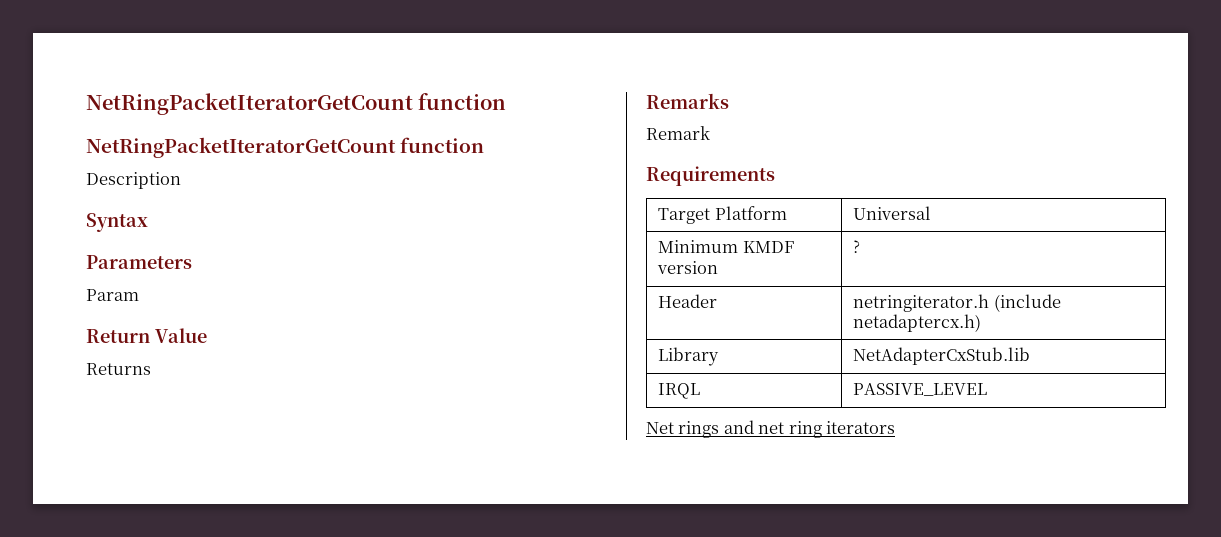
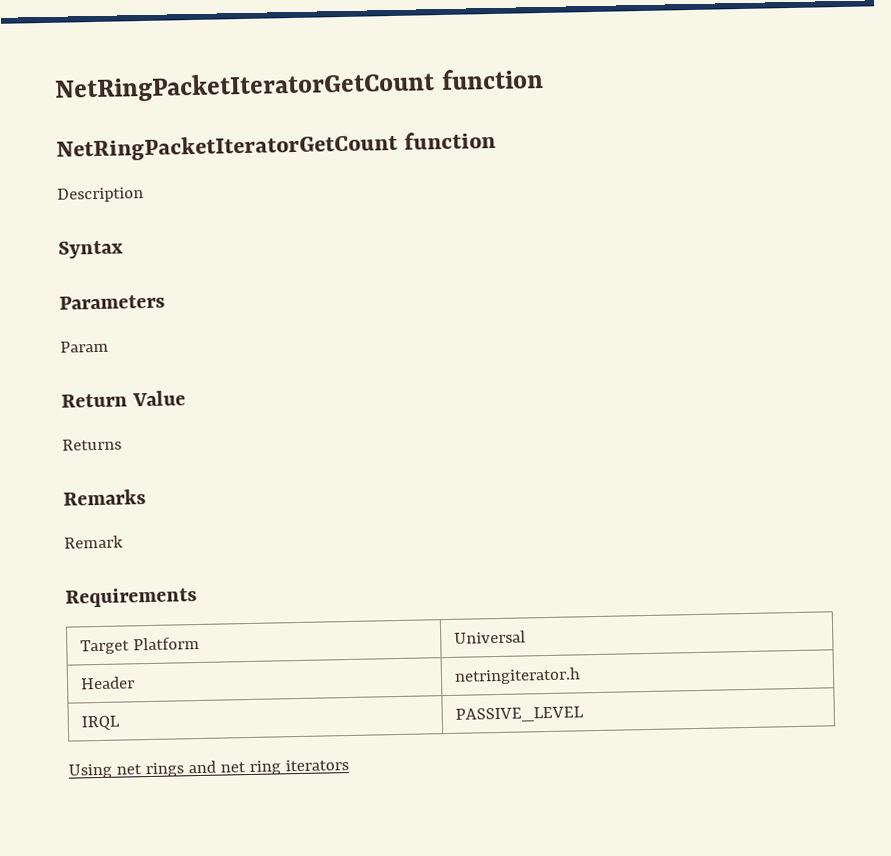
- Minimum KMDF version | ?
- Header | netringiterator.h (include netadaptercx.h)
- Library | NetAdapterCxStub.lib
+ Header | netringiterator.h
- Net rings and net ring iterators
+ Using net rings and net ring iterators

